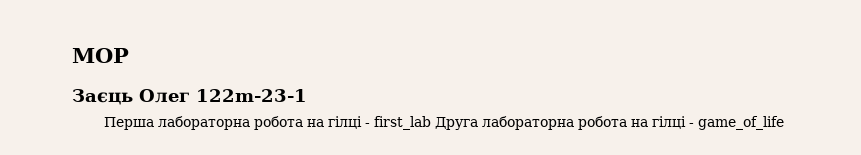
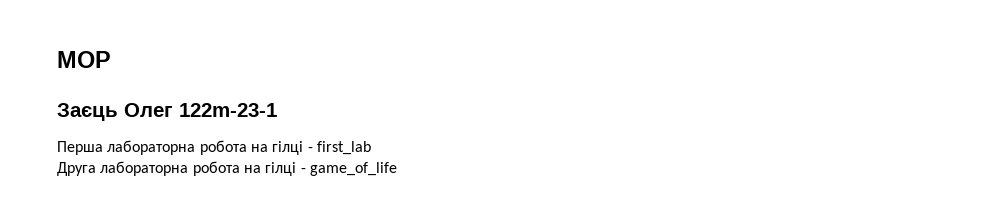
- Перша лабораторна робота на гілці - first_lab Друга лабораторна робота на гілці - game_of_life
+ Перша лабораторна робота на гілці - first_lab
+ Друга лабораторна робота на гілці - game_of_life

